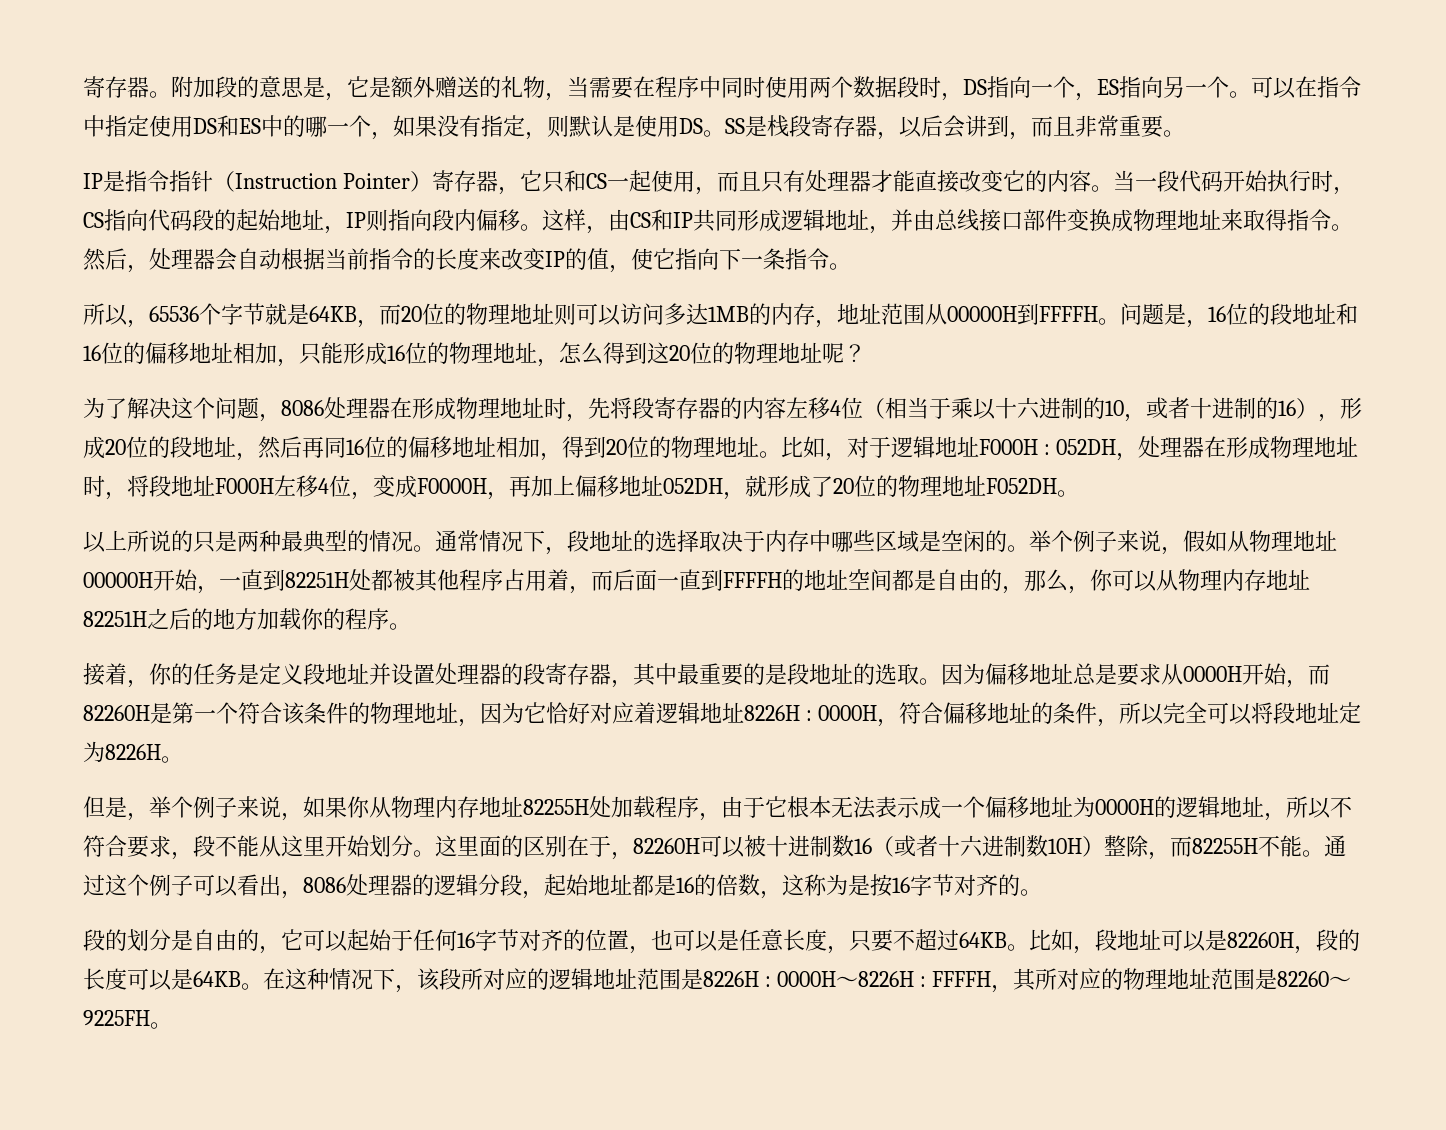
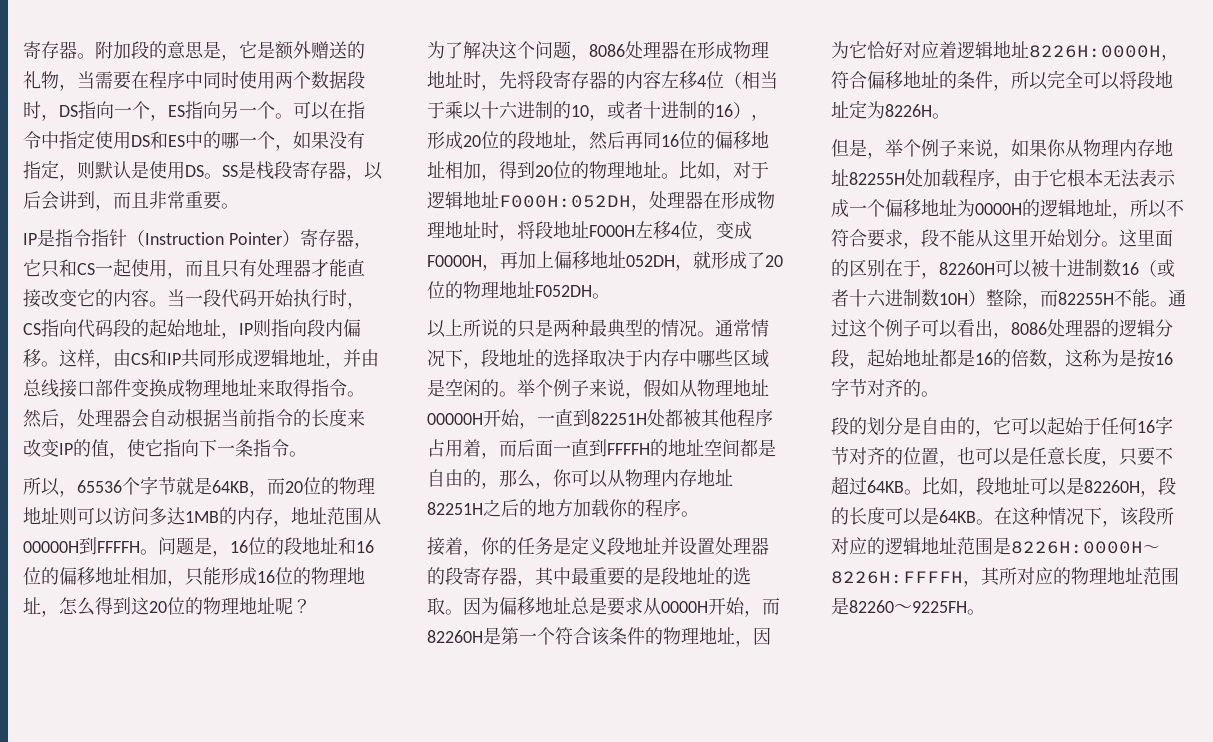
- 比如，对于逻辑地址F000H : 052DH，处理器在形成物理地址时，将段地址F000H左移4位，变成F0000H，再加上偏移地址052DH，就形成了20位的物理地址F052DH。
+ 比如，对于逻辑地址F000H:052DH，处理器在形成物理地址时，将段地址F000H左移4位，变成F0000H，再加上偏移地址052DH，就形成了20位的物理地址F052DH。
- 因为偏移地址总是要求从0000H开始，而82260H是第一个符合该条件的物理地址，因为它恰好对应着逻辑地址8226H : 0000H，符合偏移地址的条件，所以完全可以将段地址定为8226H。
+ 因为偏移地址总是要求从0000H开始，而82260H是第一个符合该条件的物理地址，因为它恰好对应着逻辑地址8226H:0000H，符合偏移地址的条件，所以完全可以将段地址定为8226H。
- 在这种情况下，该段所对应的逻辑地址范围是8226H : 0000H～8226H : FFFFH，其所对应的物理地址范围是82260～9225FH。
+ 在这种情况下，该段所对应的逻辑地址范围是8226H:0000H～8226H:FFFFH，其所对应的物理地址范围是82260～9225FH。

